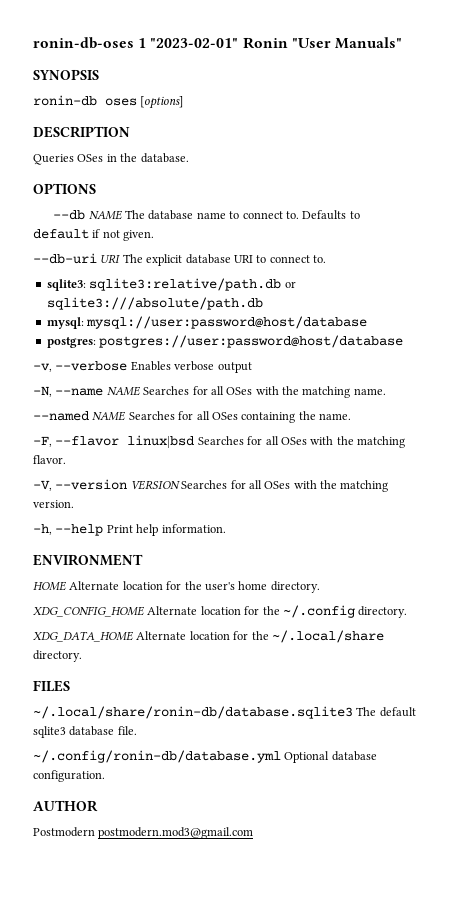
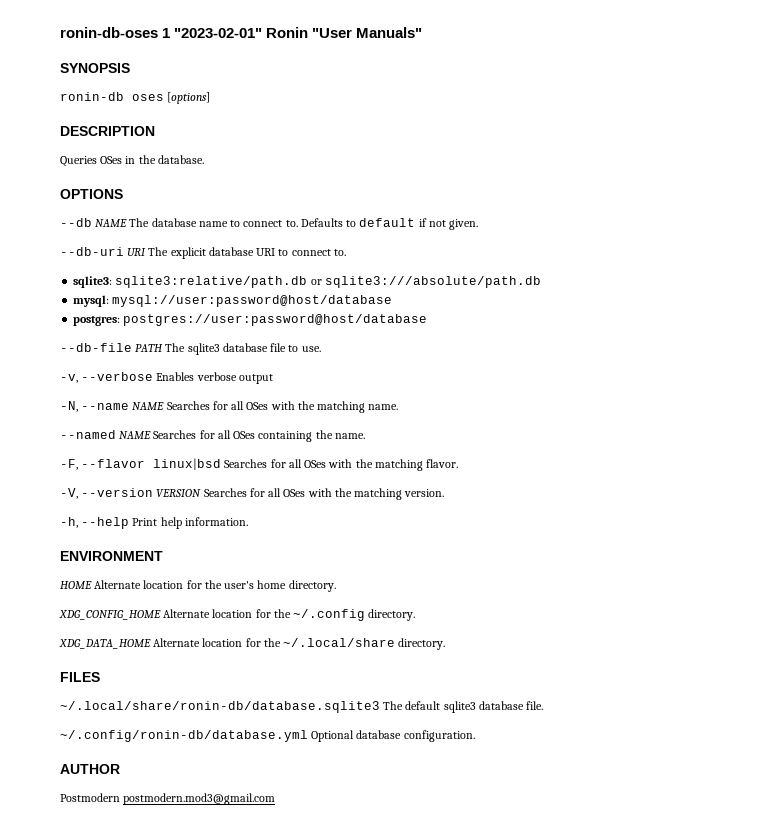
+ --db-file PATH The sqlite3 database file to use.

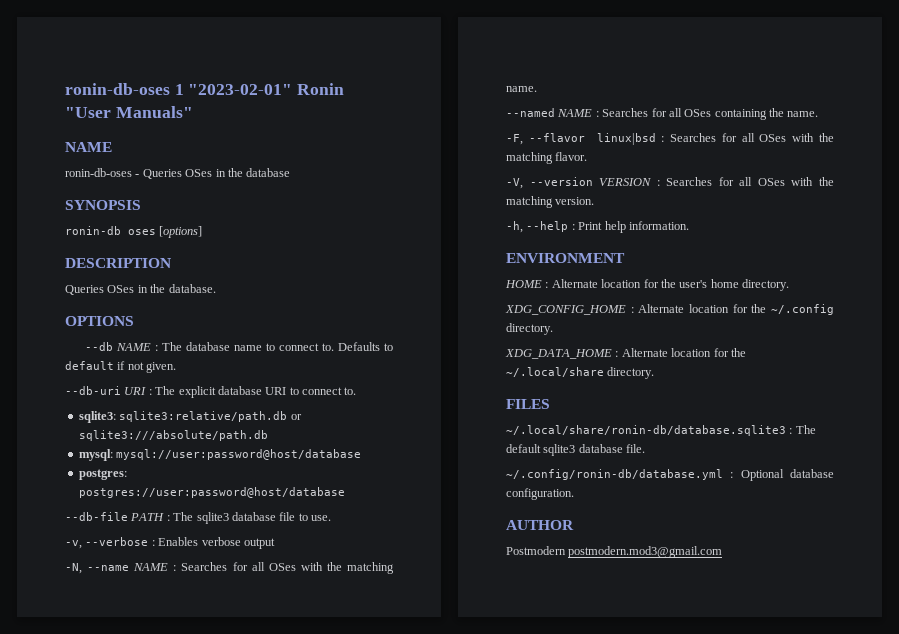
  ronin-db-oses 1 "2023-02-01" Ronin "User Manuals"
+ NAME
+ ronin-db-oses - Queries OSes in the database
- --db NAME The database name to connect to.
+ --db NAME : The database name to connect to.
- --db-uri URI The explicit database URI to connect to.
+ --db-uri URI : The explicit database URI to connect to.
- --db-file PATH The sqlite3 database file to use.
+ --db-file PATH : The sqlite3 database file to use.
- -v, --verbose Enables verbose output
+ -v, --verbose : Enables verbose output
- -N, --name NAME Searches for all OSes with the matching name.
+ -N, --name NAME : Searches for all OSes with the matching name.
- --named NAME Searches for all OSes containing the name.
+ --named NAME : Searches for all OSes containing the name.
- -F, --flavor linux|bsd Searches for all OSes with the matching flavor.
+ -F, --flavor linux|bsd : Searches for all OSes with the matching flavor.
- -V, --version VERSION Searches for all OSes with the matching version.
+ -V, --version VERSION : Searches for all OSes with the matching version.
- -h, --help Print help information.
+ -h, --help : Print help information.
- HOME Alternate location for the user's home directory.
+ HOME : Alternate location for the user's home directory.
- XDG_CONFIG_HOME Alternate location for the ~/.config directory.
+ XDG_CONFIG_HOME : Alternate location for the ~/.config directory.
- XDG_DATA_HOME Alternate location for the ~/.local/share directory.
+ XDG_DATA_HOME : Alternate location for the ~/.local/share directory.
- ~/.local/share/ronin-db/database.sqlite3 The default sqlite3 database file.
+ ~/.local/share/ronin-db/database.sqlite3 : The default sqlite3 database file.
- ~/.config/ronin-db/database.yml Optional database configuration.
+ ~/.config/ronin-db/database.yml : Optional database configuration.

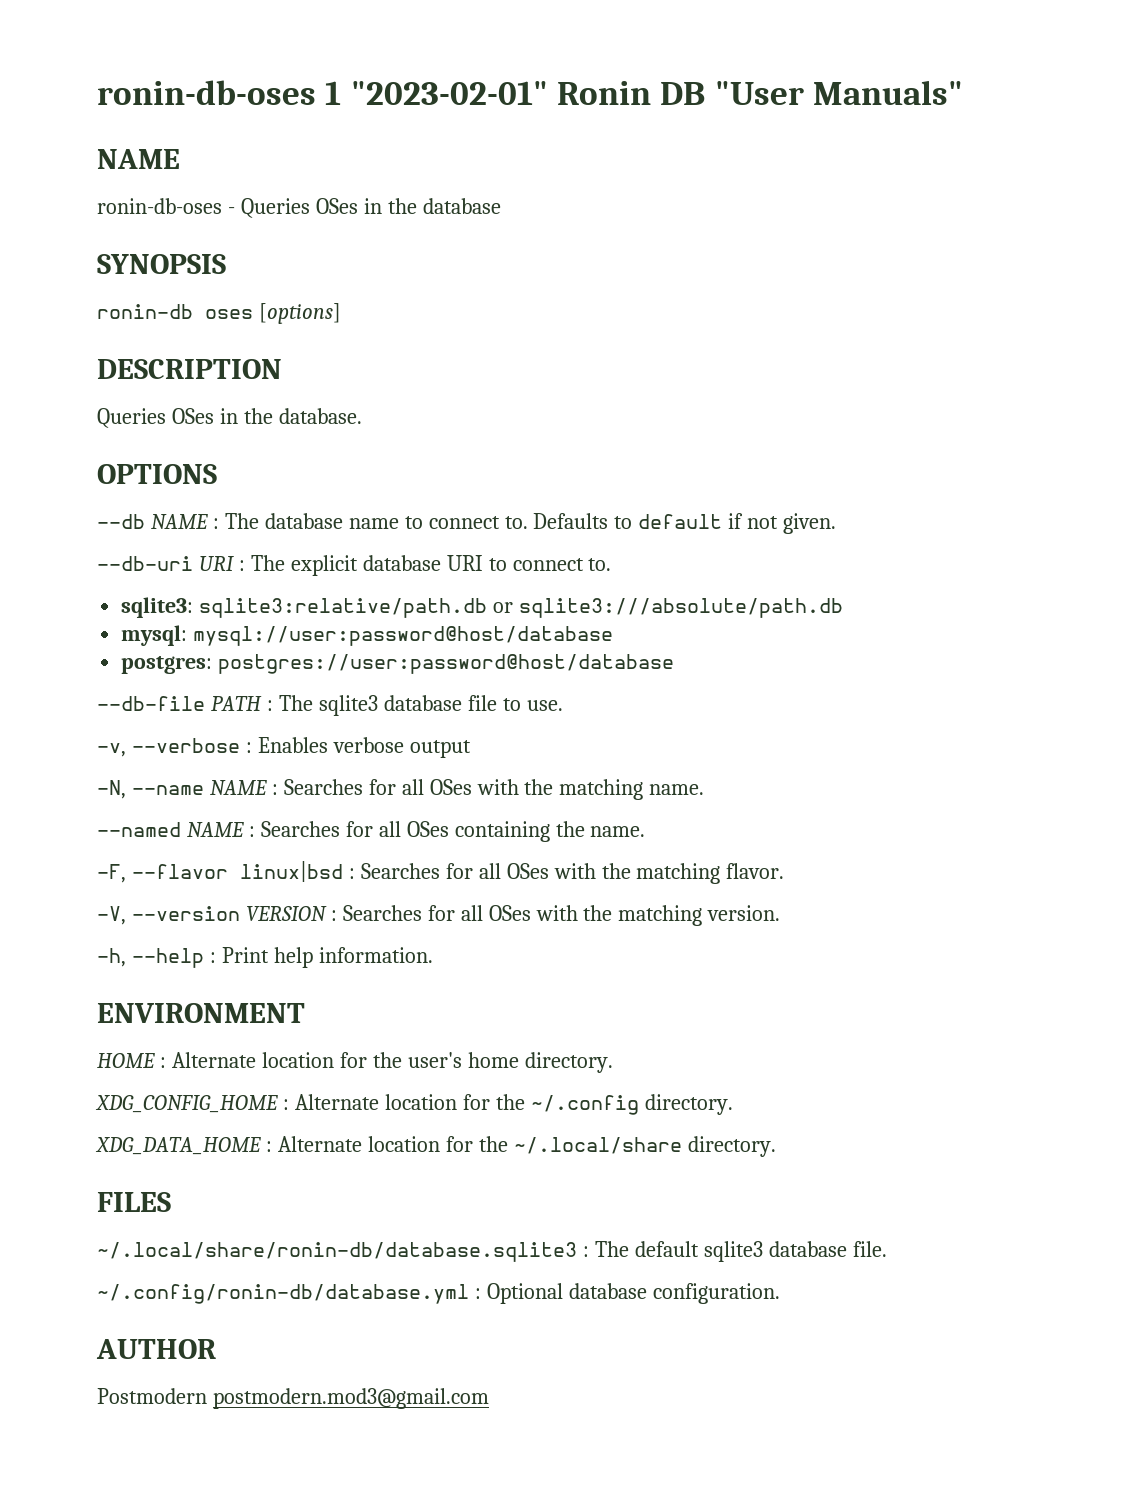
- ronin-db-oses 1 "2023-02-01" Ronin "User Manuals"
+ ronin-db-oses 1 "2023-02-01" Ronin DB "User Manuals"

